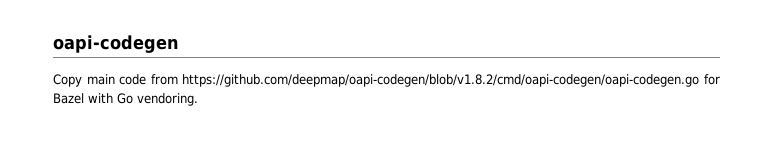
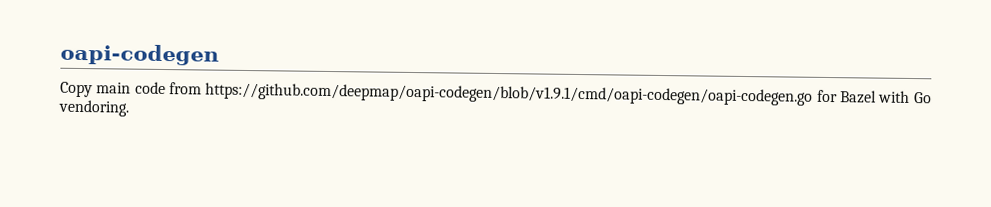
- Copy main code from https://github.com/deepmap/oapi-codegen/blob/v1.8.2/cmd/oapi-codegen/oapi-codegen.go for Bazel with Go vendoring.
+ Copy main code from https://github.com/deepmap/oapi-codegen/blob/v1.9.1/cmd/oapi-codegen/oapi-codegen.go for Bazel with Go vendoring.

